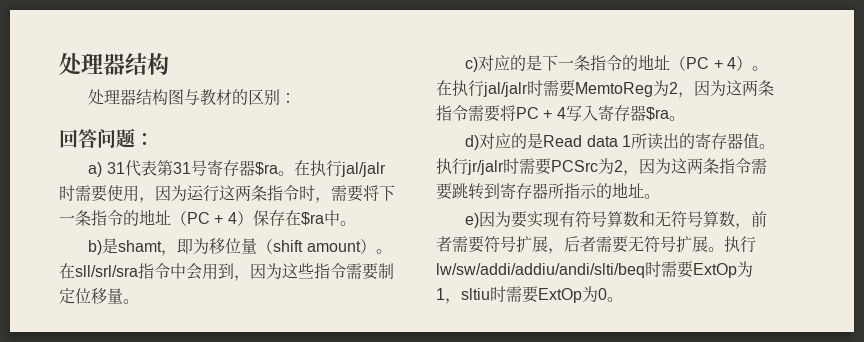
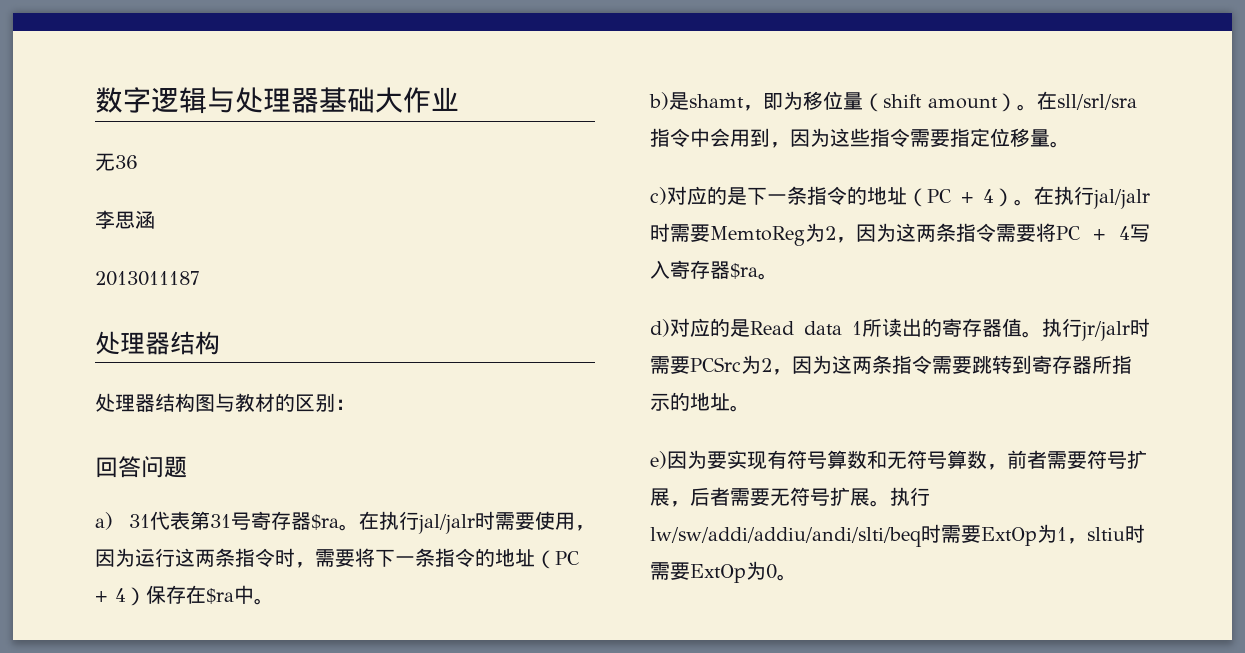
+ 数字逻辑与处理器基础大作业
+ 无36
+ 李思涵
+ 2013011187
- 回答问题：
+ 回答问题
- 在sll/srl/sra指令中会用到，因为这些指令需要制定位移量。
+ 在sll/srl/sra指令中会用到，因为这些指令需要指定位移量。

